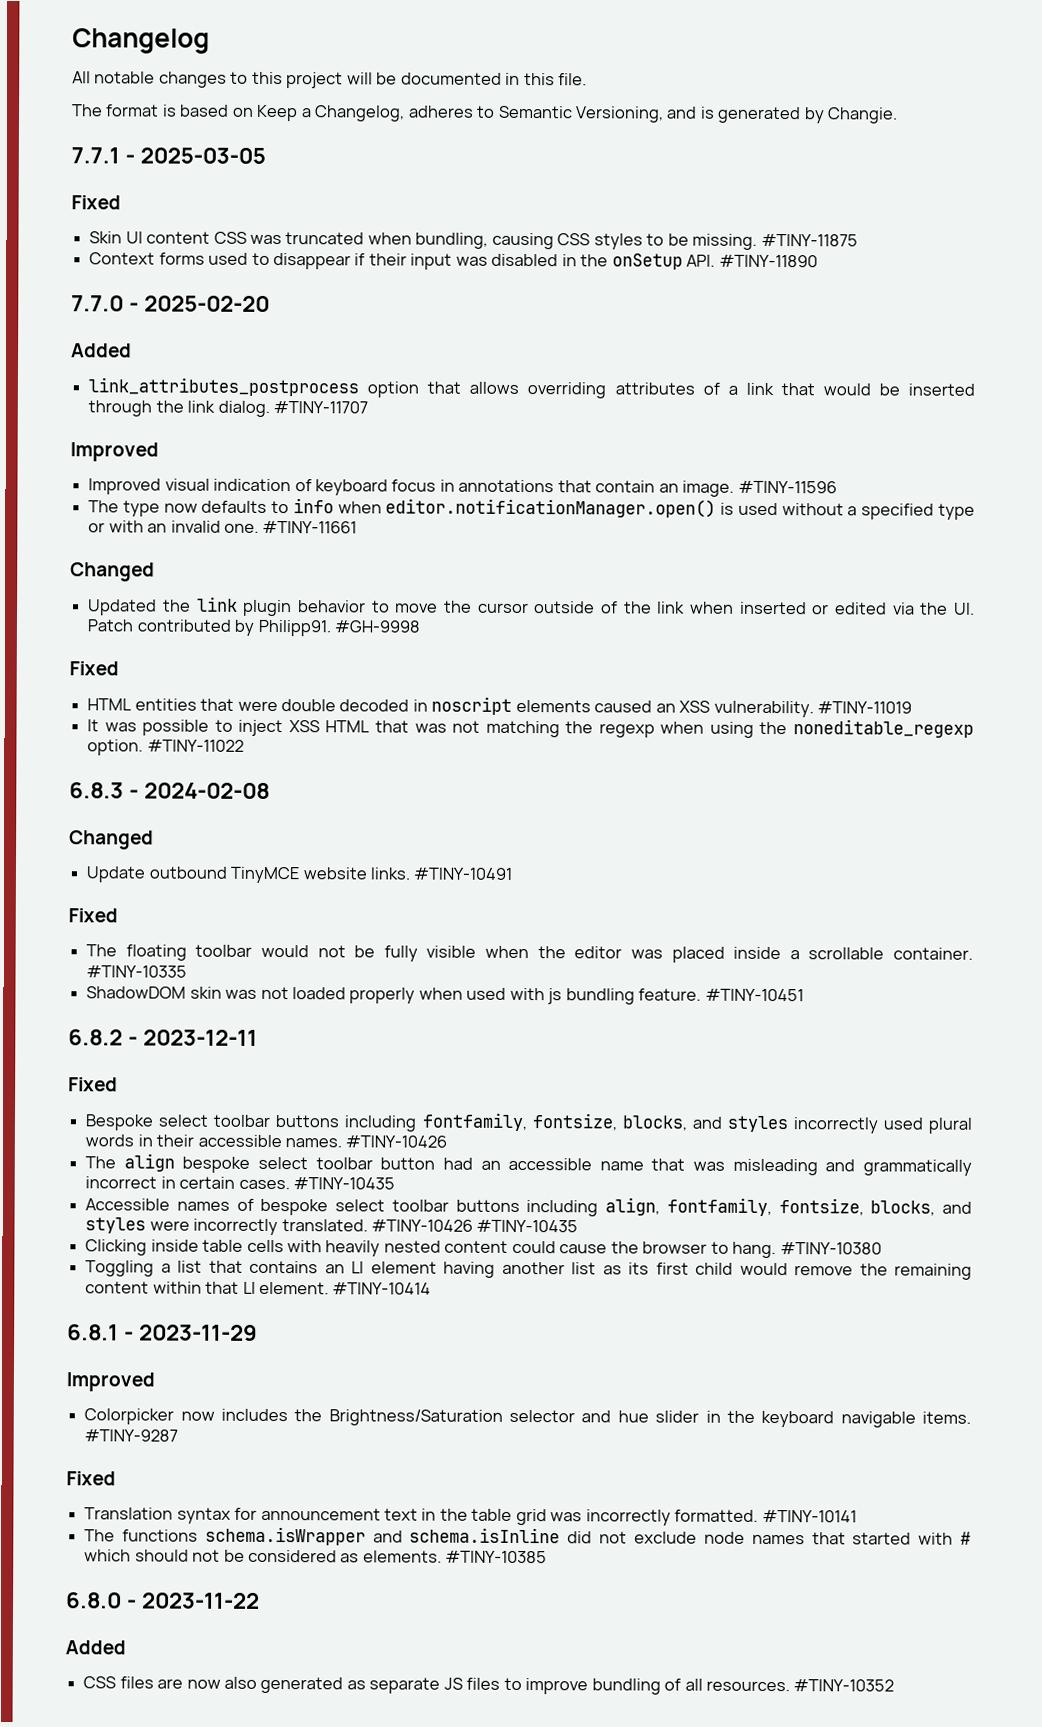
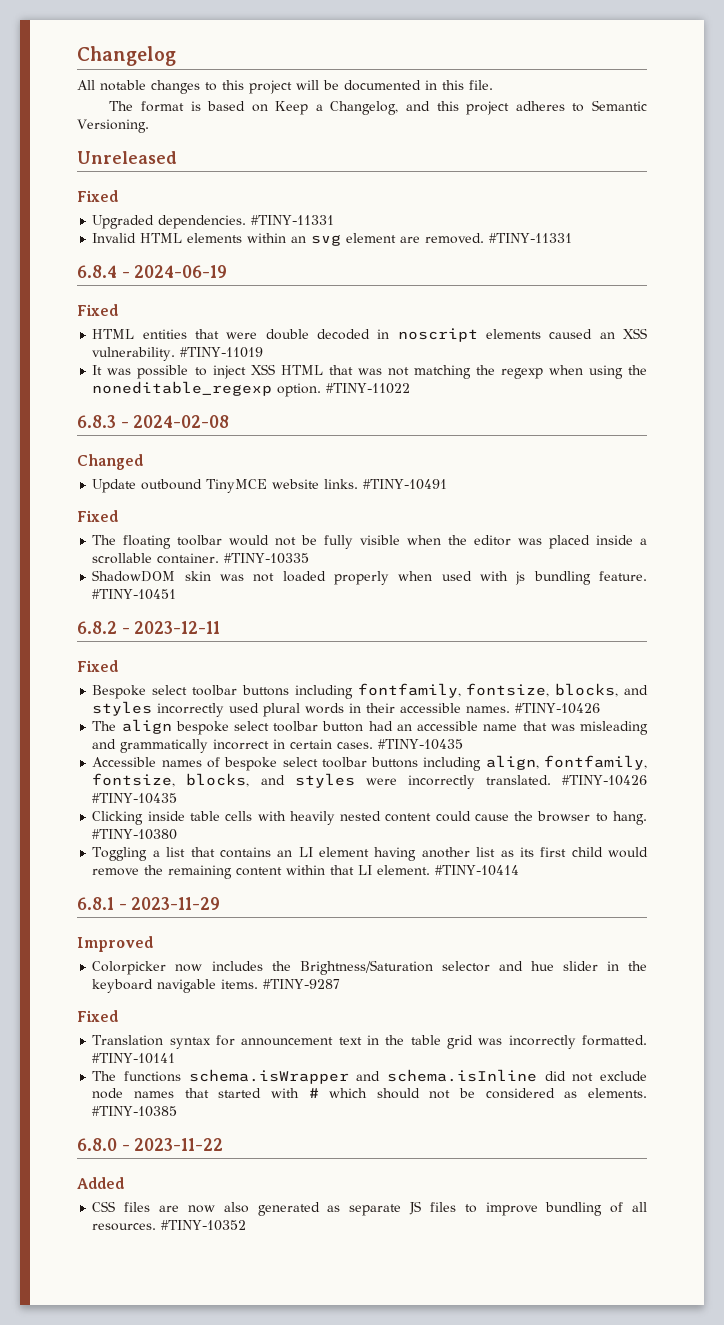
- The format is based on Keep a Changelog, adheres to Semantic Versioning, and is generated by Changie.
- 7.7.1 - 2025-03-05
+ The format is based on Keep a Changelog, and this project adheres to Semantic Versioning.
+ Unreleased
  Fixed
- Skin UI content CSS was truncated when bundling, causing CSS styles to be missing. #TINY-11875
- Context forms used to disappear if their input was disabled in the onSetup API. #TINY-11890
- 7.7.0 - 2025-02-20
- Added
- link_attributes_postprocess option that allows overriding attributes of a link that would be inserted through the link dialog. #TINY-11707
- Improved
- Improved visual indication of keyboard focus in annotations that contain an image. #TINY-11596
- The type now defaults to info when editor.notificationManager.open() is used without a specified type or with an invalid one. #TINY-11661
- Changed
- Updated the link plugin behavior to move the cursor outside of the link when inserted or edited via the UI. Patch contributed by Philipp91. #GH-9998
+ Upgraded dependencies. #TINY-11331
+ Invalid HTML elements within an svg element are removed. #TINY-11331
+ 6.8.4 - 2024-06-19

